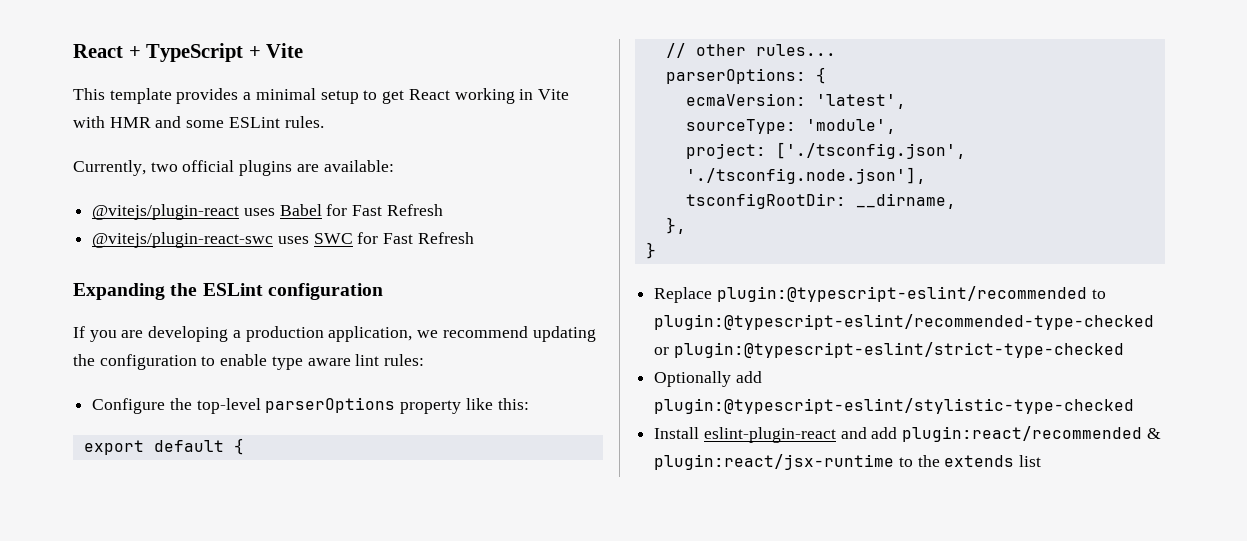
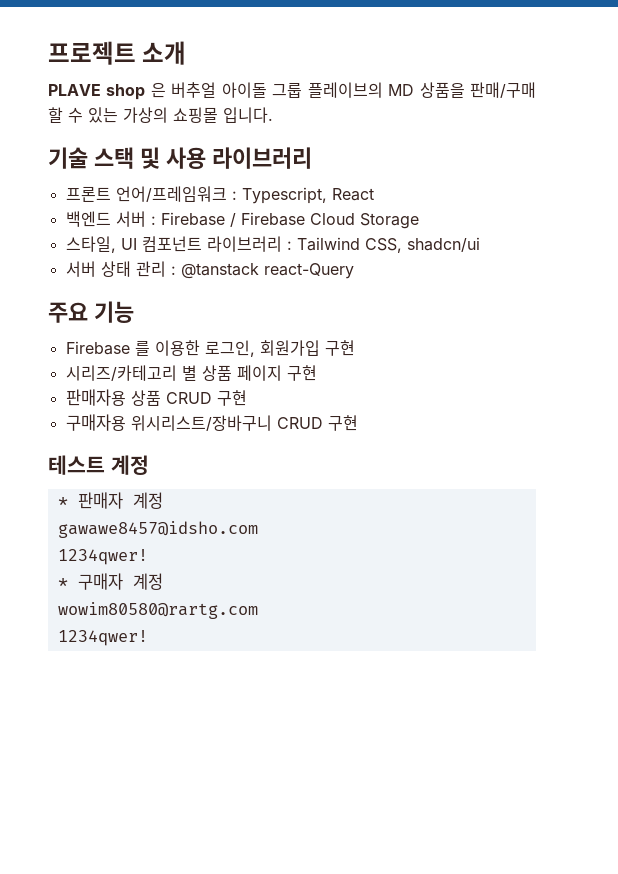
- React + TypeScript + Vite
- This template provides a minimal setup to get React working in Vite with HMR and some ESLint rules.
- Currently, two official plugins are available:
- @vitejs/plugin-react uses Babel for Fast Refresh
- @vitejs/plugin-react-swc uses SWC for Fast Refresh
- Expanding the ESLint configuration
- If you are developing a production application, we recommend updating the configuration to enable type aware lint rules:
- Configure the top-level parserOptions property like this:
- export default {
- // other rules...
- parserOptions: {
- ecmaVersion: 'latest',
- sourceType: 'module',
- project: ['./tsconfig.json', './tsconfig.node.json'],
- tsconfigRootDir: __dirname,
- },
- }
- Replace plugin:@typescript-eslint/recommended to plugin:@typescript-eslint/recommended-type-checked or plugin:@typescript-eslint/strict-type-checked
- Optionally add plugin:@typescript-eslint/stylistic-type-checked
- Install eslint-plugin-react and add plugin:react/recommended & plugin:react/jsx-runtime to the extends list
+ 프로젝트 소개
+ PLAVE shop 은 버추얼 아이돌 그룹 플레이브의 MD 상품을 판매/구매 할 수 있는 가상의 쇼핑몰 입니다.
+ 기술 스택 및 사용 라이브러리
+ 프론트 언어/프레임워크 : Typescript, React
+ 백엔드 서버 : Firebase / Firebase Cloud Storage
+ 스타일, UI 컴포넌트 라이브러리 : Tailwind CSS, shadcn/ui
+ 서버 상태 관리 : @tanstack react-Query
+ 주요 기능
+ Firebase 를 이용한 로그인, 회원가입 구현
+ 시리즈/카테고리 별 상품 페이지 구현
+ 판매자용 상품 CRUD 구현
+ 구매자용 위시리스트/장바구니 CRUD 구현
+ 테스트 계정
+ * 판매자 계정
+ gawawe8457@idsho.com
+ 1234qwer!
+ * 구매자 계정
+ wowim80580@rartg.com
+ 1234qwer!

